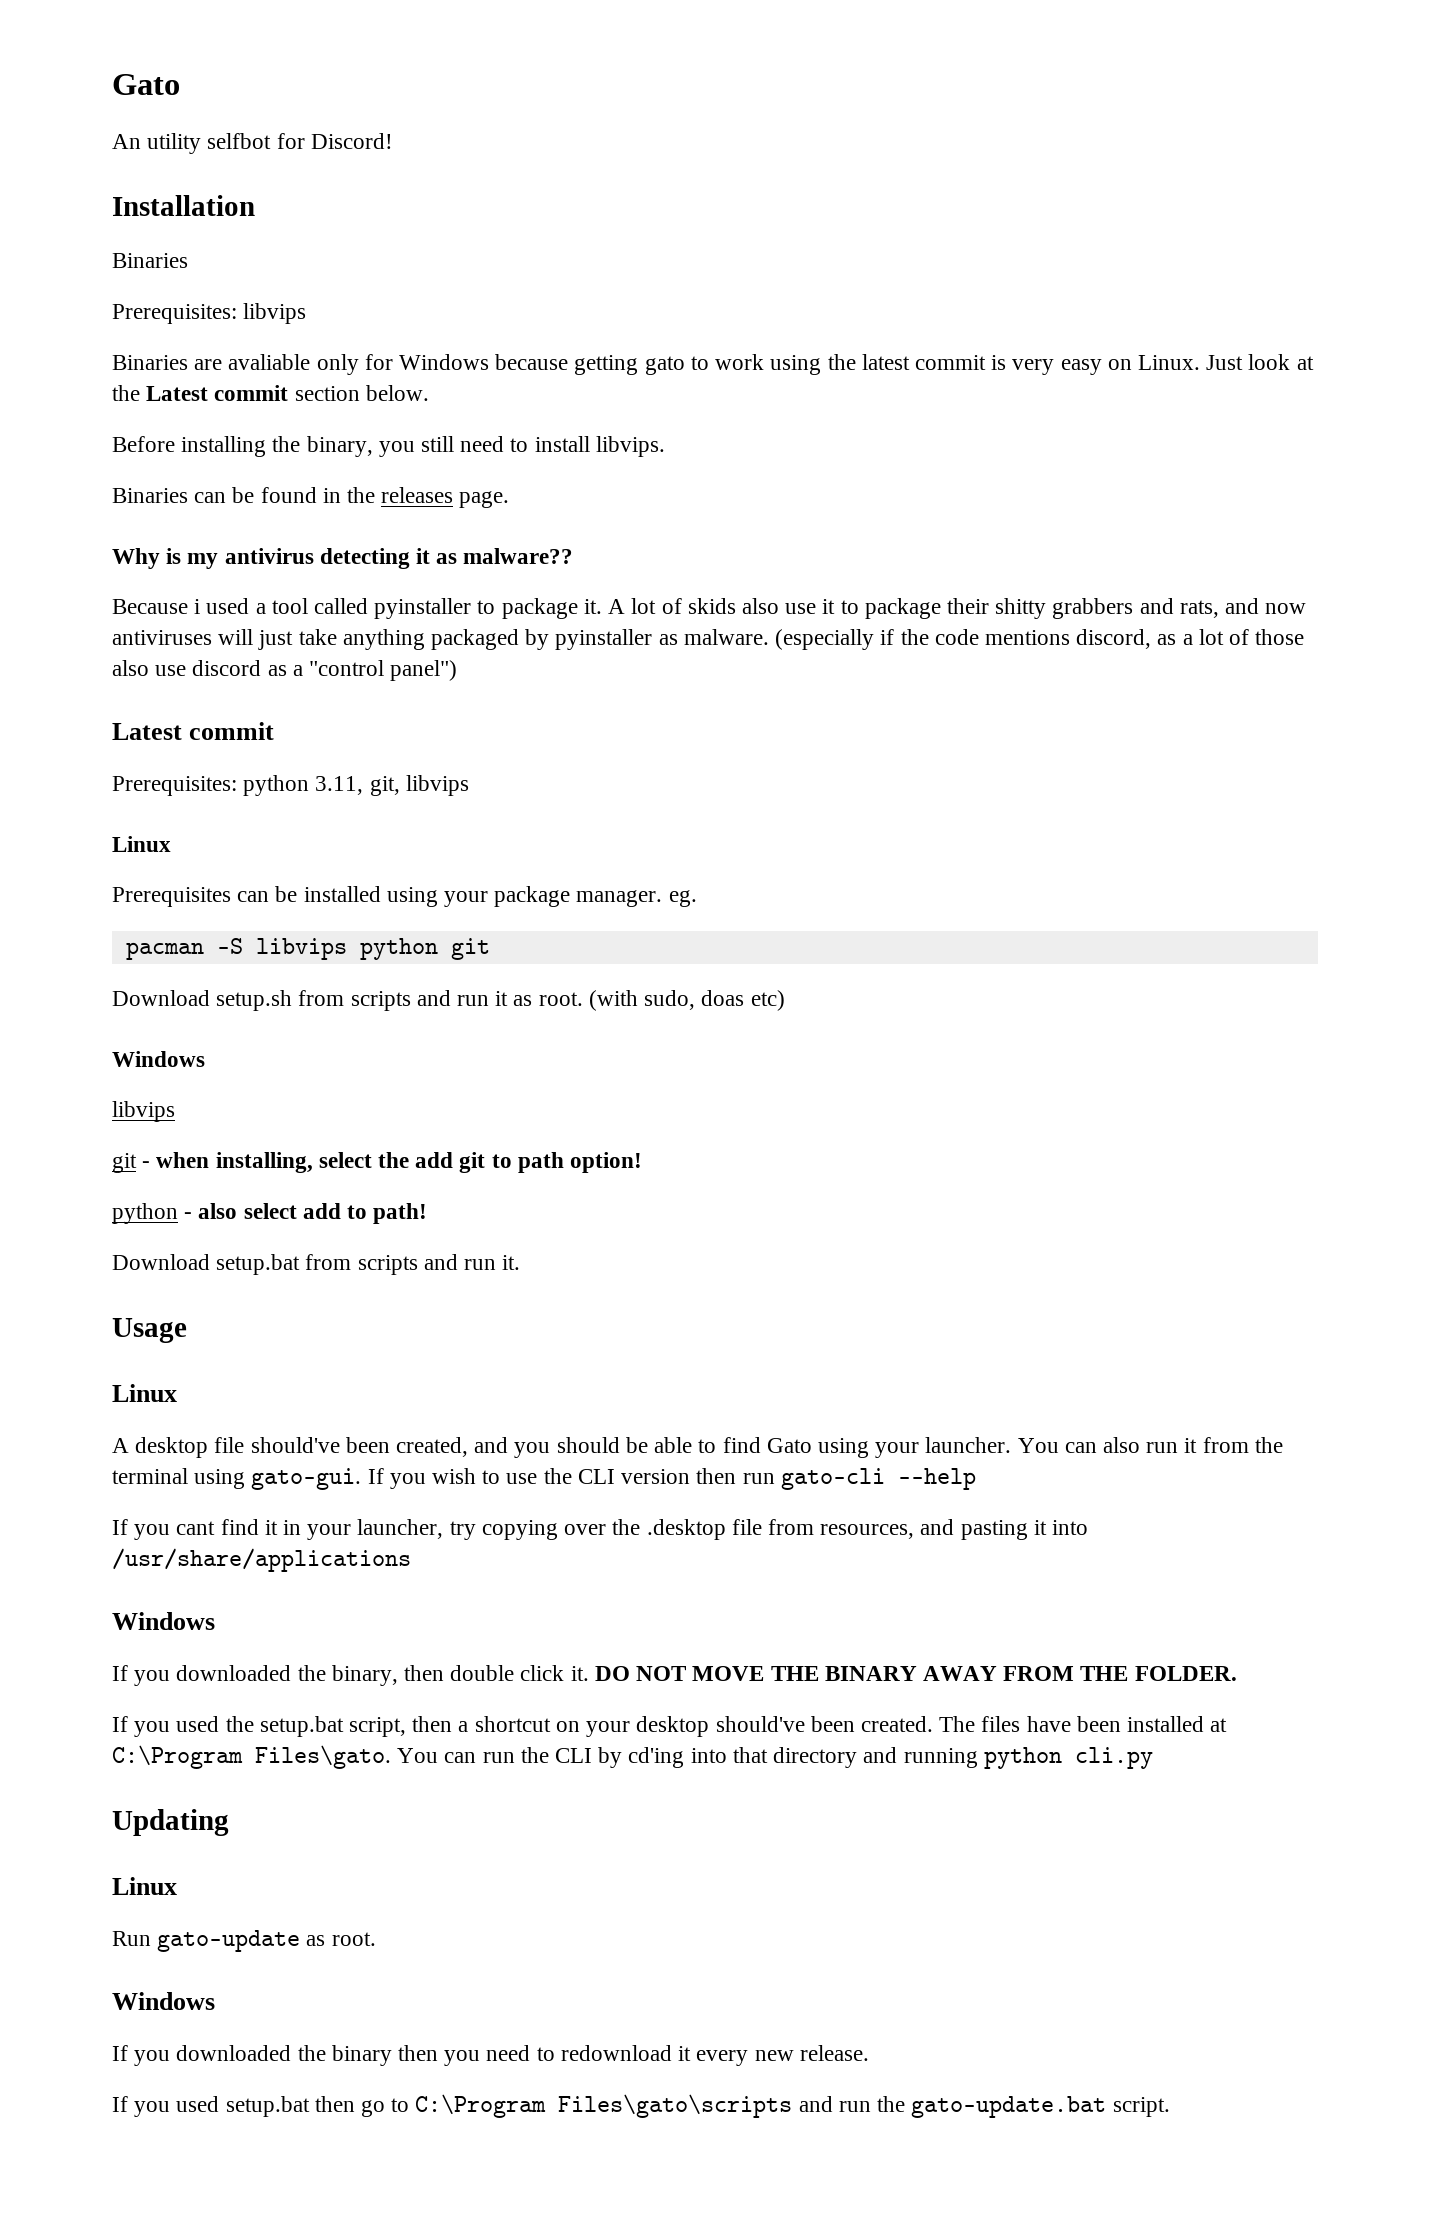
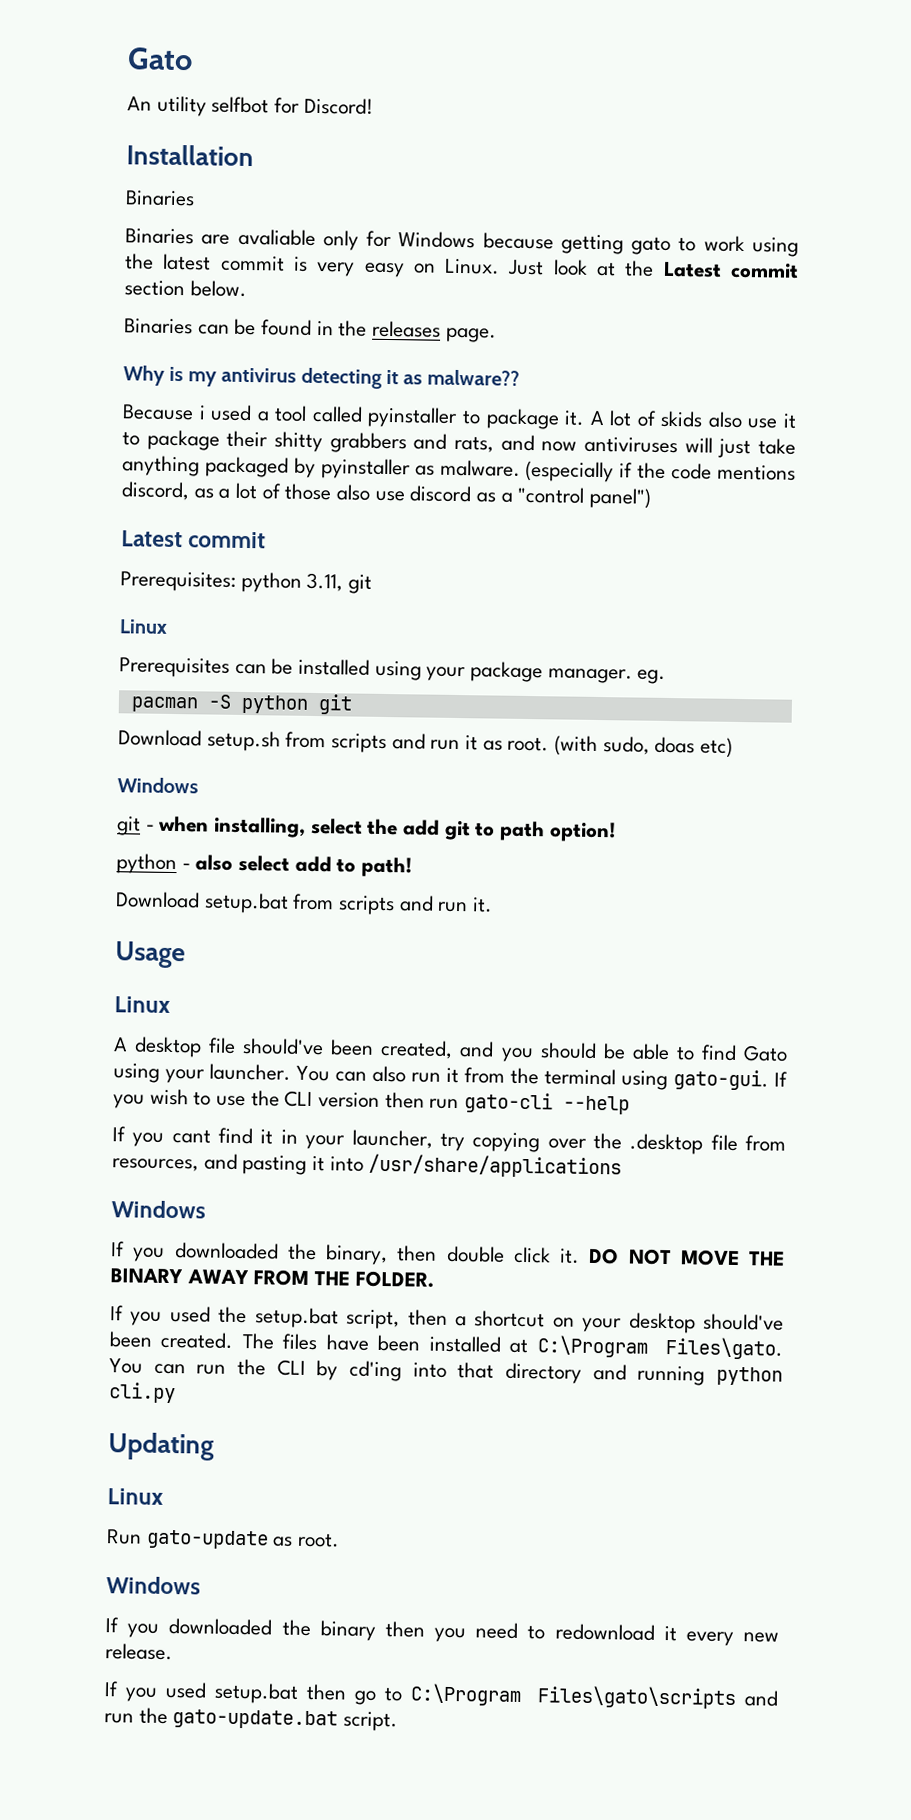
- Prerequisites: libvips
- Before installing the binary, you still need to install libvips.
- Prerequisites: python 3.11, git, libvips
+ Prerequisites: python 3.11, git
- pacman -S libvips python git
+ pacman -S python git
  (with sudo, doas etc)
  Windows
- libvips

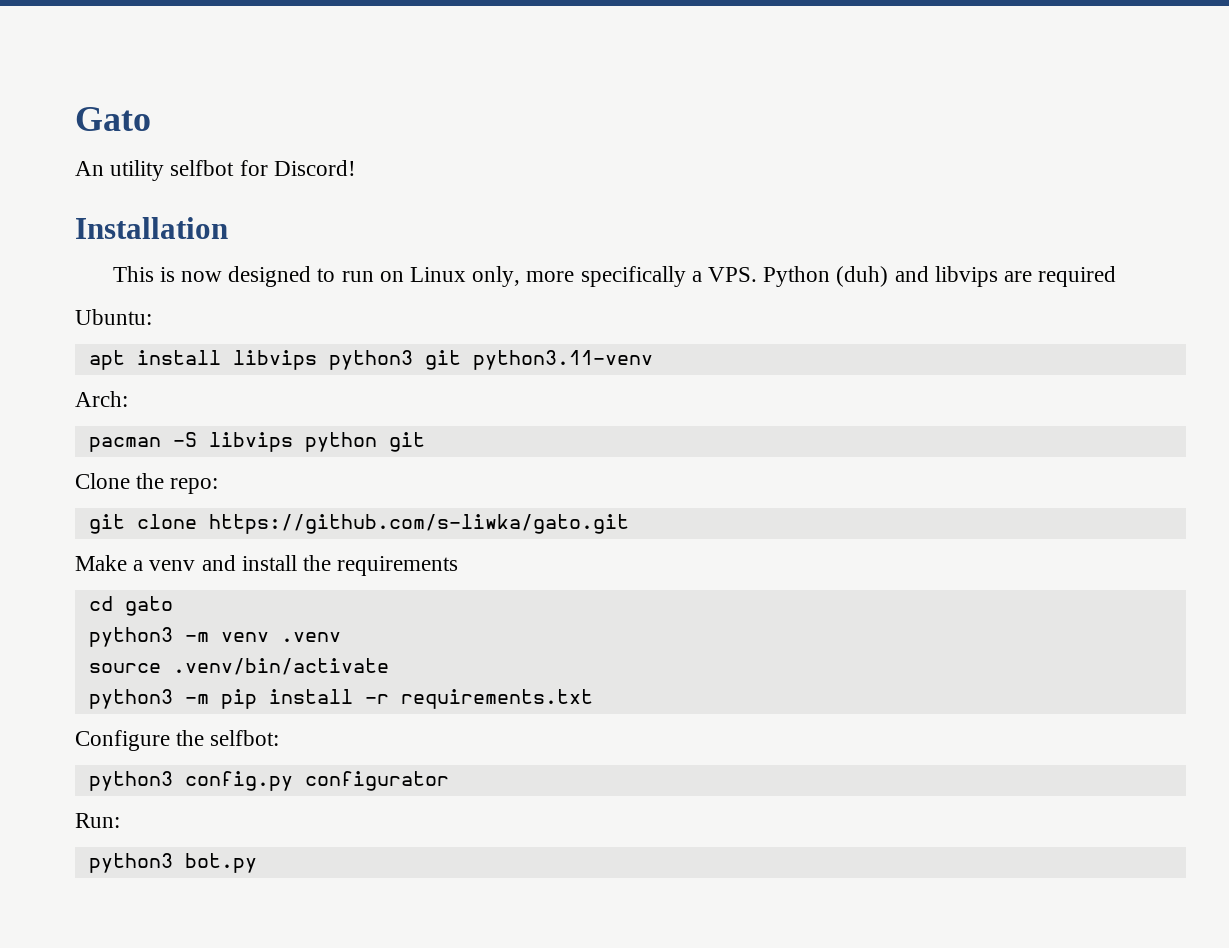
  Installation
- Binaries
- Binaries are avaliable only for Windows because getting gato to work using the latest commit is very easy on Linux. Just look at the Latest commit section below.
- Binaries can be found in the releases page.
- Why is my antivirus detecting it as malware??
- Because i used a tool called pyinstaller to package it. A lot of skids also use it to package their shitty grabbers and rats, and now antiviruses will just take anything packaged by pyinstaller as malware. (especially if the code mentions discord, as a lot of those also use discord as a "control panel")
- Latest commit
- Prerequisites: python 3.11, git
- Linux
- Prerequisites can be installed using your package manager. eg.
+ This is now designed to run on Linux only, more specifically a VPS. Python (duh) and libvips are required
+ Ubuntu:
+ apt install libvips python3 git python3.11-venv
+ Arch:
- pacman -S python git
+ pacman -S libvips python git
- Download setup.sh from scripts and run it as root. (with sudo, doas etc)
- Windows
- git - when installing, select the add git to path option!
- python - also select add to path!
- Download setup.bat from scripts and run it.
- Usage
- Linux
- A desktop file should've been created, and you should be able to find Gato using your launcher. You can also run it from the terminal using gato-gui. If you wish to use the CLI version then run gato-cli --help
- If you cant find it in your launcher, try copying over the .desktop file from resources, and pasting it into /usr/share/applications
- Windows
- If you downloaded the binary, then double click it. DO NOT MOVE THE BINARY AWAY FROM THE FOLDER.
- If you used the setup.bat script, then a shortcut on your desktop should've been created. The files have been installed at C:\Program Files\gato. You can run the CLI by cd'ing into that directory and running python cli.py
- Updating
- Linux
- Run gato-update as root.
- Windows
- If you downloaded the binary then you need to redownload it every new release.
- If you used setup.bat then go to C:\Program Files\gato\scripts and run the gato-update.bat script.
+ Clone the repo:
+ git clone https://github.com/s-liwka/gato.git
+ Make a venv and install the requirements
+ cd gato
+ python3 -m venv .venv
+ source .venv/bin/activate
+ python3 -m pip install -r requirements.txt
+ Configure the selfbot:
+ python3 config.py configurator
+ Run:
+ python3 bot.py

